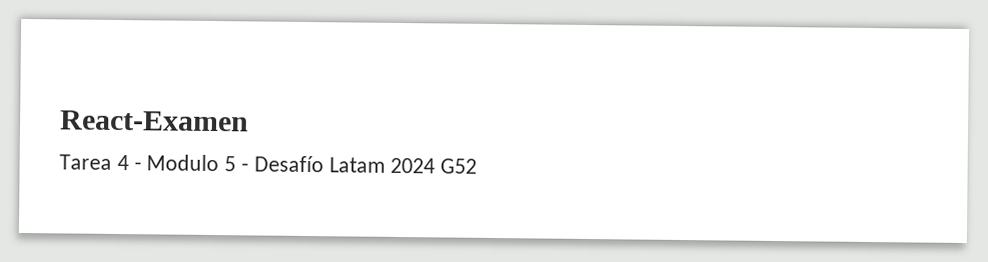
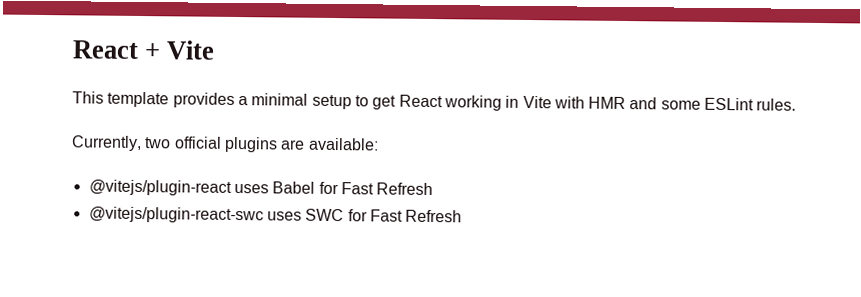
- React-Examen
- Tarea 4 - Modulo 5 - Desafío Latam 2024 G52
+ React + Vite
+ This template provides a minimal setup to get React working in Vite with HMR and some ESLint rules.
+ Currently, two official plugins are available:
+ @vitejs/plugin-react uses Babel for Fast Refresh
+ @vitejs/plugin-react-swc uses SWC for Fast Refresh

